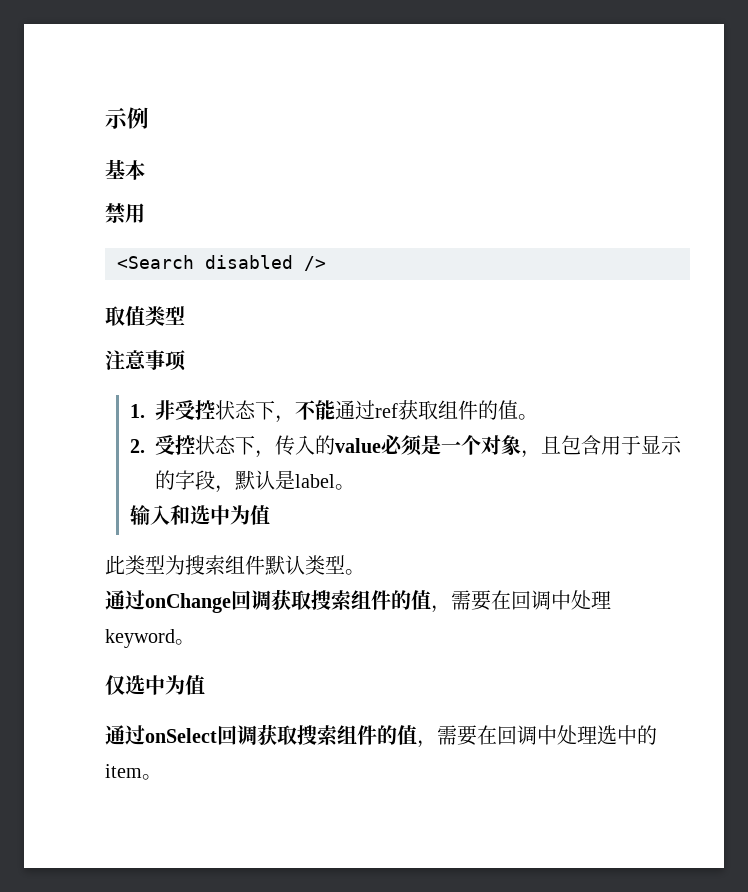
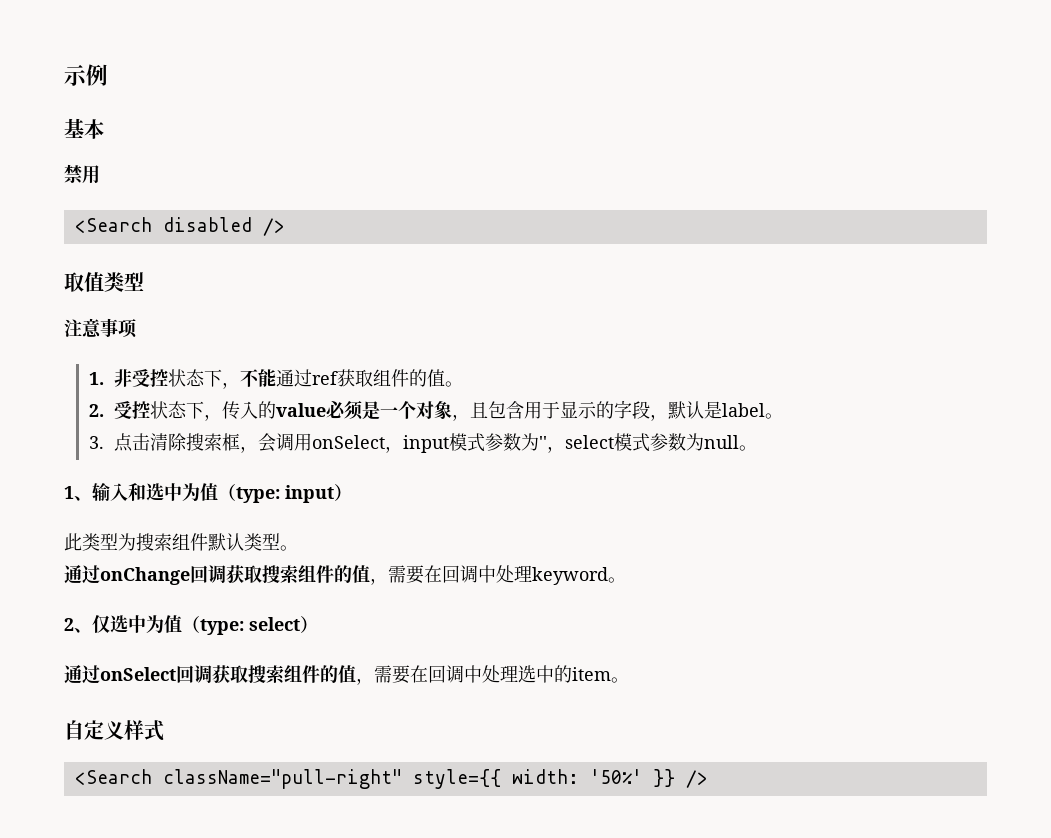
- 输入和选中为值
+ 3.点击清除搜索框，会调用onSelect，input模式参数为''，select模式参数为null。
+ 1、输入和选中为值（type: input）
- 仅选中为值
+ 2、仅选中为值（type: select）
+ 自定义样式
+ <Search className="pull-right" style={{ width: '50%' }} />

